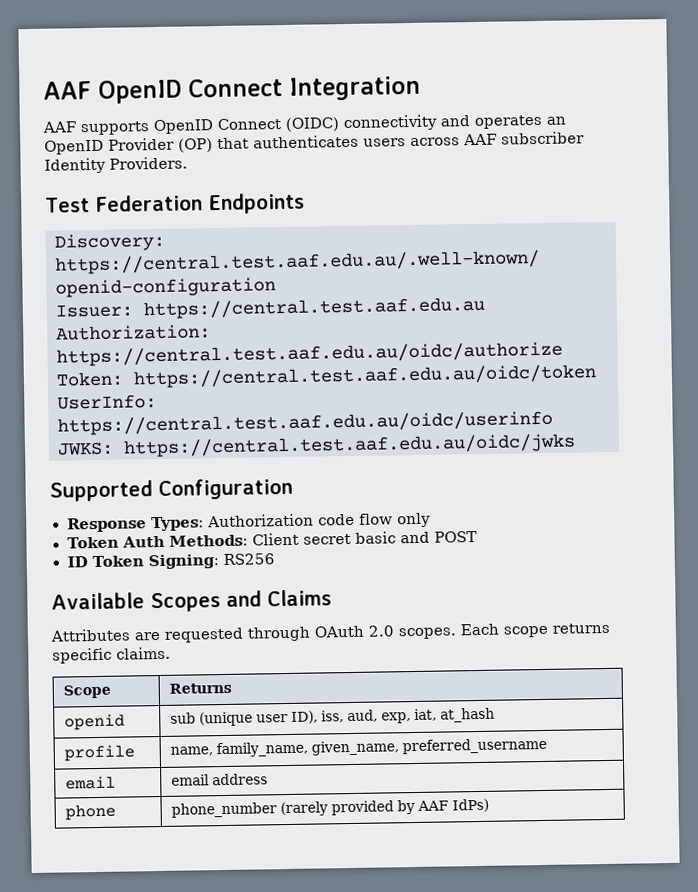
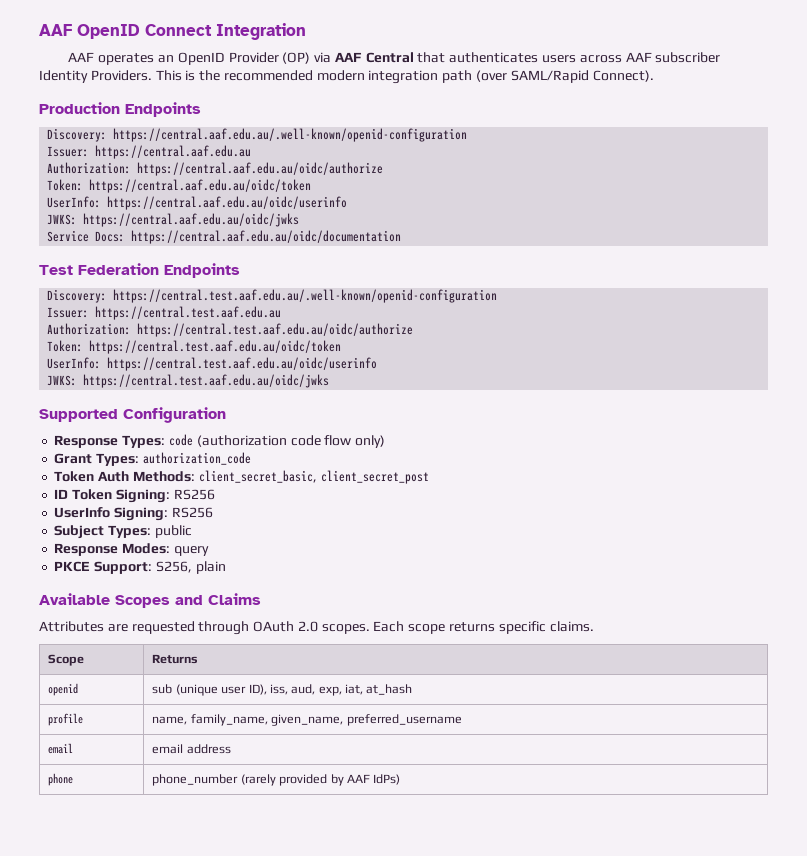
- AAF supports OpenID Connect (OIDC) connectivity and operates an OpenID Provider (OP) that authenticates users across AAF subscriber Identity Providers.
+ AAF operates an OpenID Provider (OP) via AAF Central that authenticates users across AAF subscriber Identity Providers. This is the recommended modern integration path (over SAML/Rapid Connect).
+ Production Endpoints
+ Discovery: https://central.aaf.edu.au/.well-known/openid-configuration
+ Issuer: https://central.aaf.edu.au
+ Authorization: https://central.aaf.edu.au/oidc/authorize
+ Token: https://central.aaf.edu.au/oidc/token
+ UserInfo: https://central.aaf.edu.au/oidc/userinfo
+ JWKS: https://central.aaf.edu.au/oidc/jwks
+ Service Docs: https://central.aaf.edu.au/oidc/documentation
- Response Types: Authorization code flow only
- Token Auth Methods: Client secret basic and POST
+ Response Types: code (authorization code flow only)
+ Grant Types: authorization_code
+ Token Auth Methods: client_secret_basic, client_secret_post
  ID Token Signing: RS256
+ UserInfo Signing: RS256
+ Subject Types: public
+ Response Modes: query
+ PKCE Support: S256, plain

